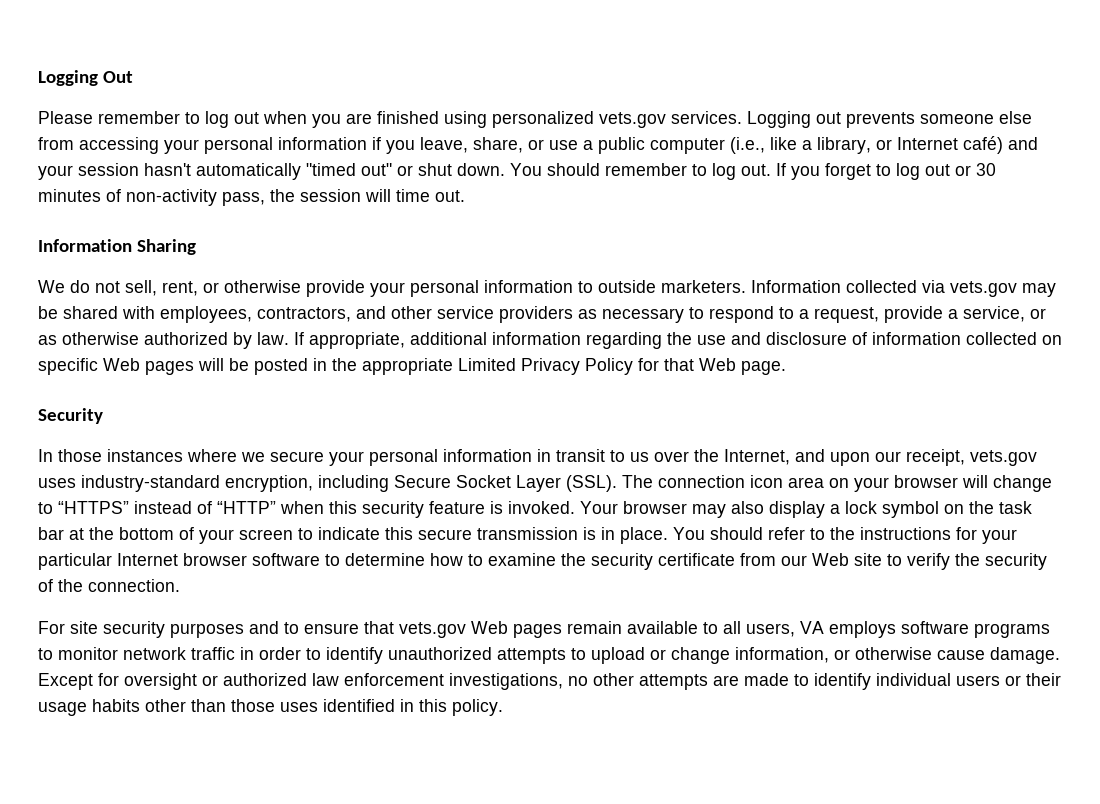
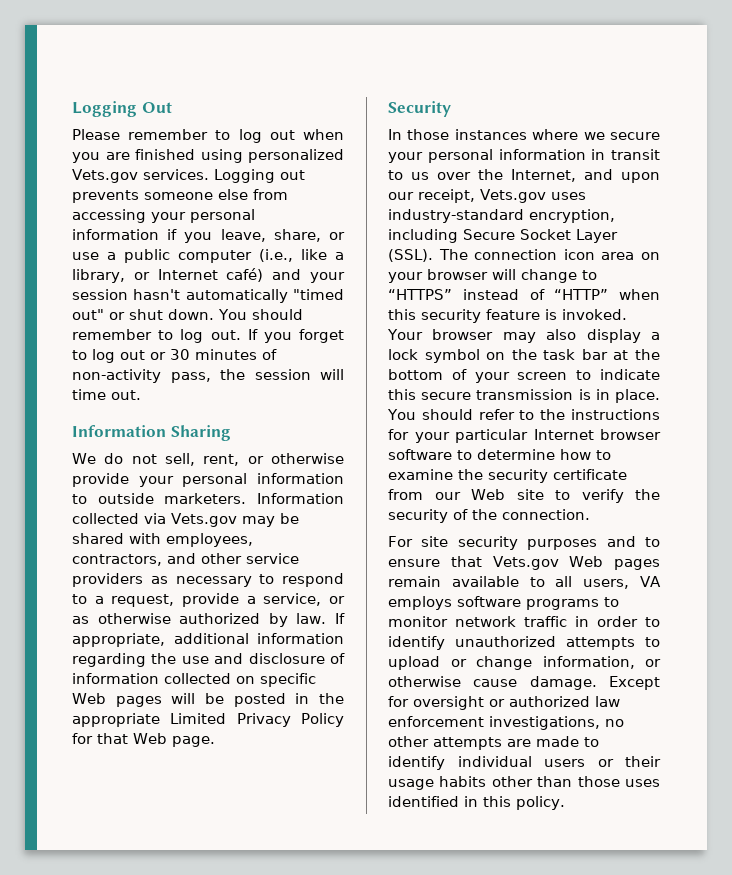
- Please remember to log out when you are finished using personalized vets.gov services.
+ Please remember to log out when you are finished using personalized Vets.gov services.
- Information collected via vets.gov may be shared with employees, contractors, and other service providers as necessary to respond to a request, provide a service, or as otherwise authorized by law.
+ Information collected via Vets.gov may be shared with employees, contractors, and other service providers as necessary to respond to a request, provide a service, or as otherwise authorized by law.
- In those instances where we secure your personal information in transit to us over the Internet, and upon our receipt, vets.gov uses industry-standard encryption, including Secure Socket Layer (SSL).
+ In those instances where we secure your personal information in transit to us over the Internet, and upon our receipt, Vets.gov uses industry-standard encryption, including Secure Socket Layer (SSL).
- For site security purposes and to ensure that vets.gov Web pages remain available to all users, VA employs software programs to monitor network traffic in order to identify unauthorized attempts to upload or change information, or otherwise cause damage.
+ For site security purposes and to ensure that Vets.gov Web pages remain available to all users, VA employs software programs to monitor network traffic in order to identify unauthorized attempts to upload or change information, or otherwise cause damage.

